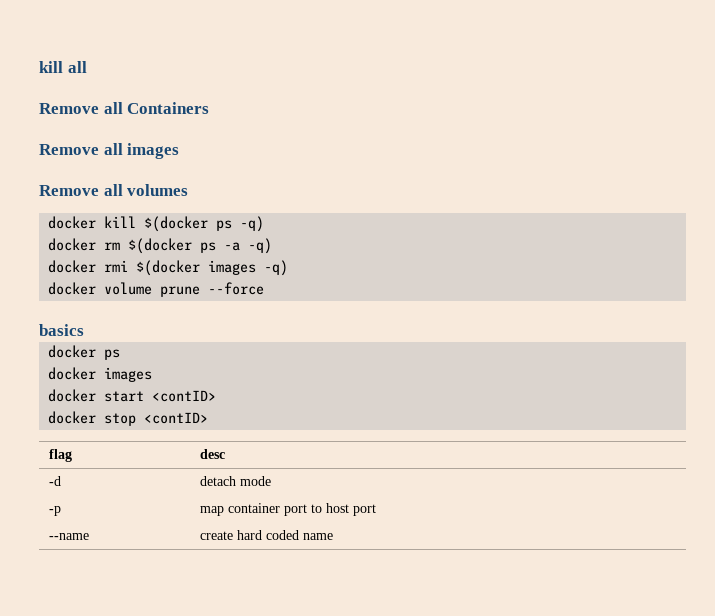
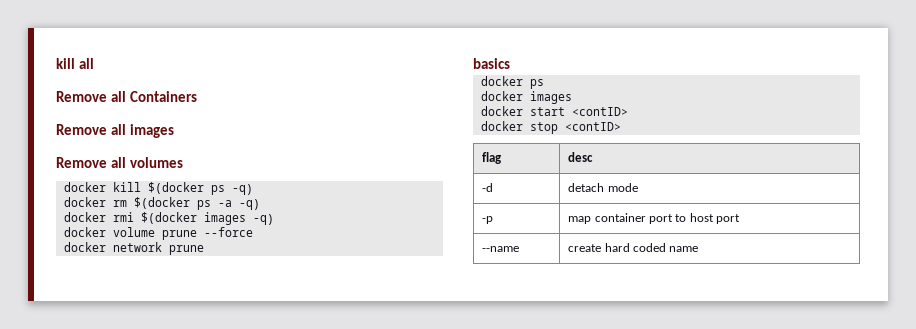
+ docker network prune

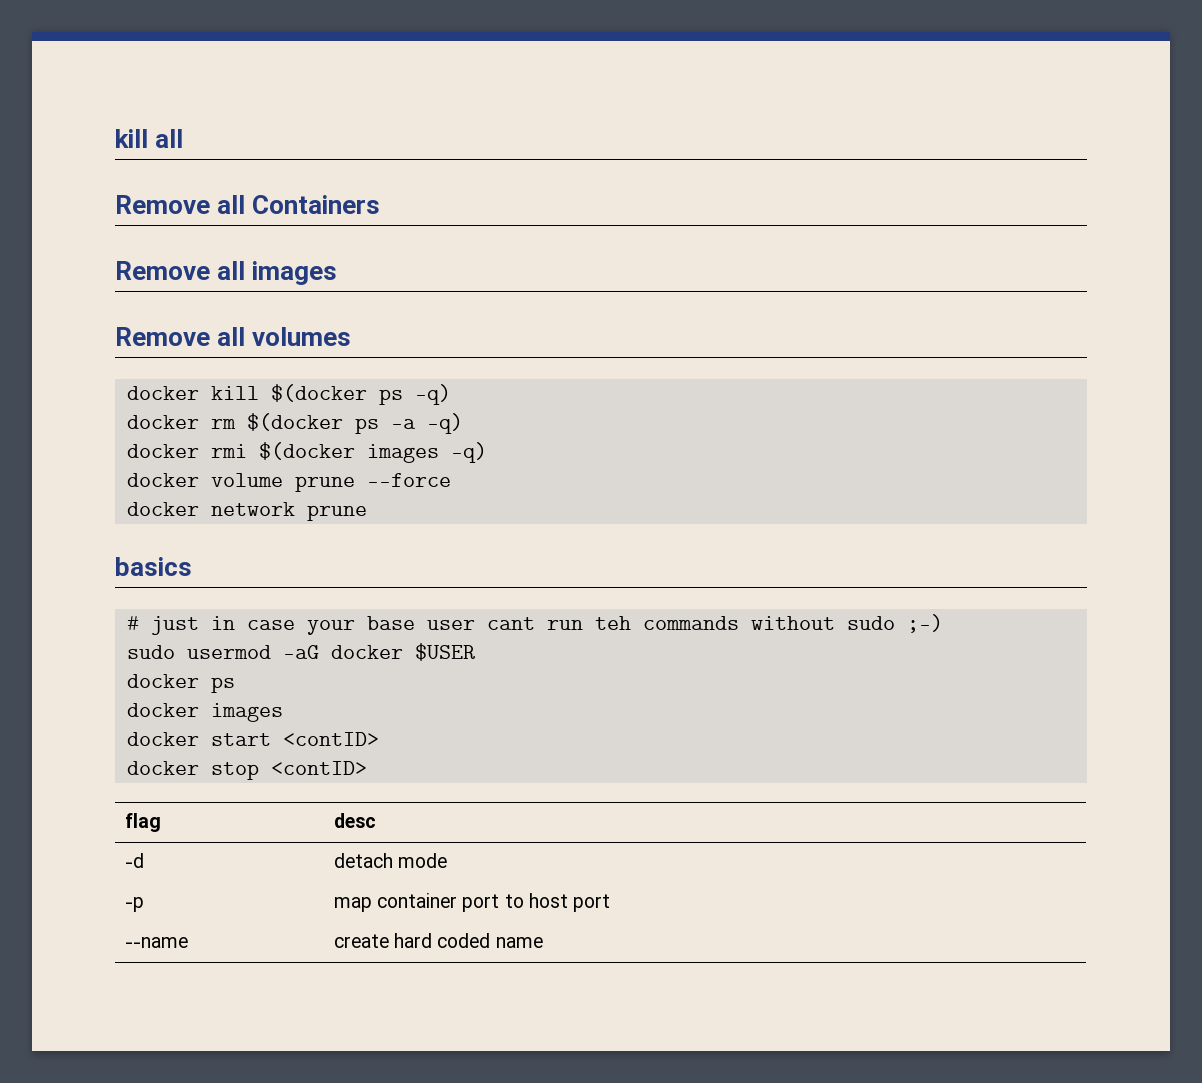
+ # just in case your base user cant run teh commands without sudo ;-)
+ sudo usermod -aG docker $USER

